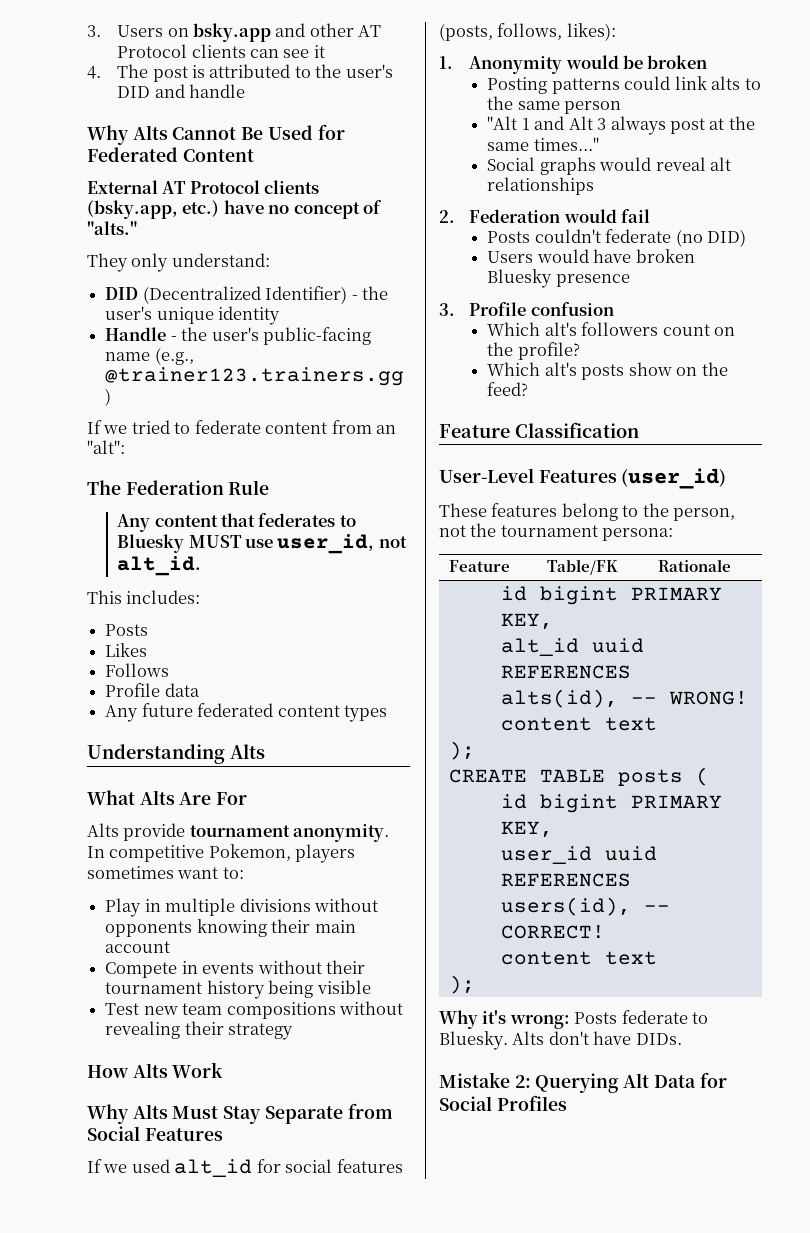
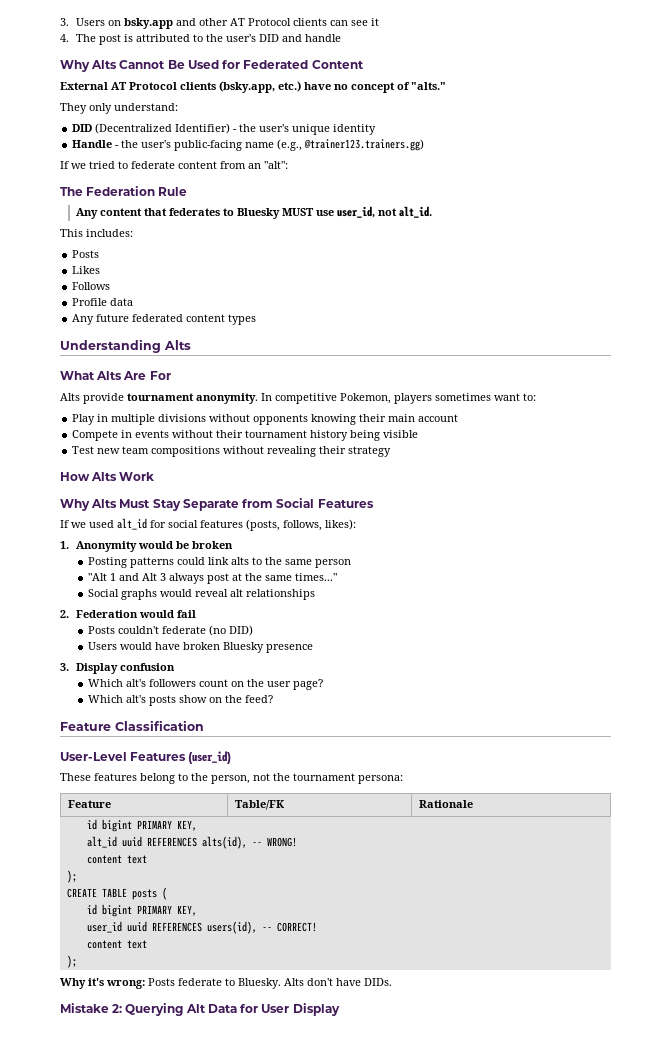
- 3. Profile confusion
+ 3. Display confusion
- Which alt's followers count on the profile?
+ Which alt's followers count on the user page?
- Mistake 2: Querying Alt Data for Social Profiles
+ Mistake 2: Querying Alt Data for User Display

